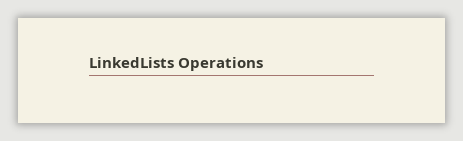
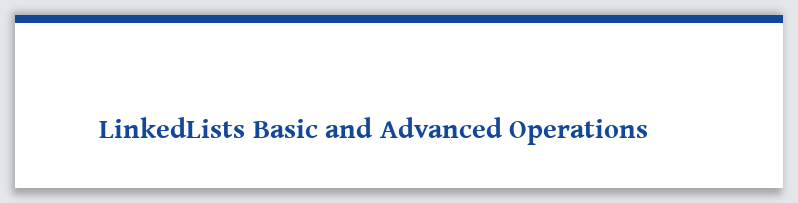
- LinkedLists Operations
+ LinkedLists Basic and Advanced Operations

